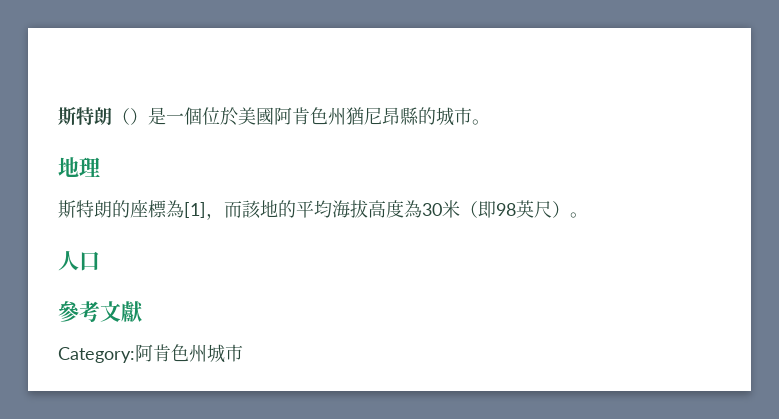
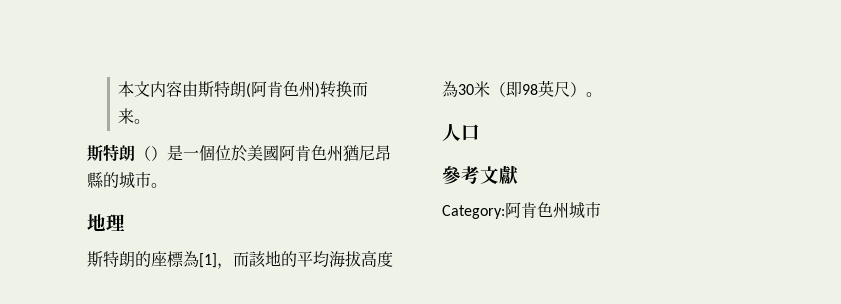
+ 本文内容由斯特朗(阿肯色州)转换而来。

